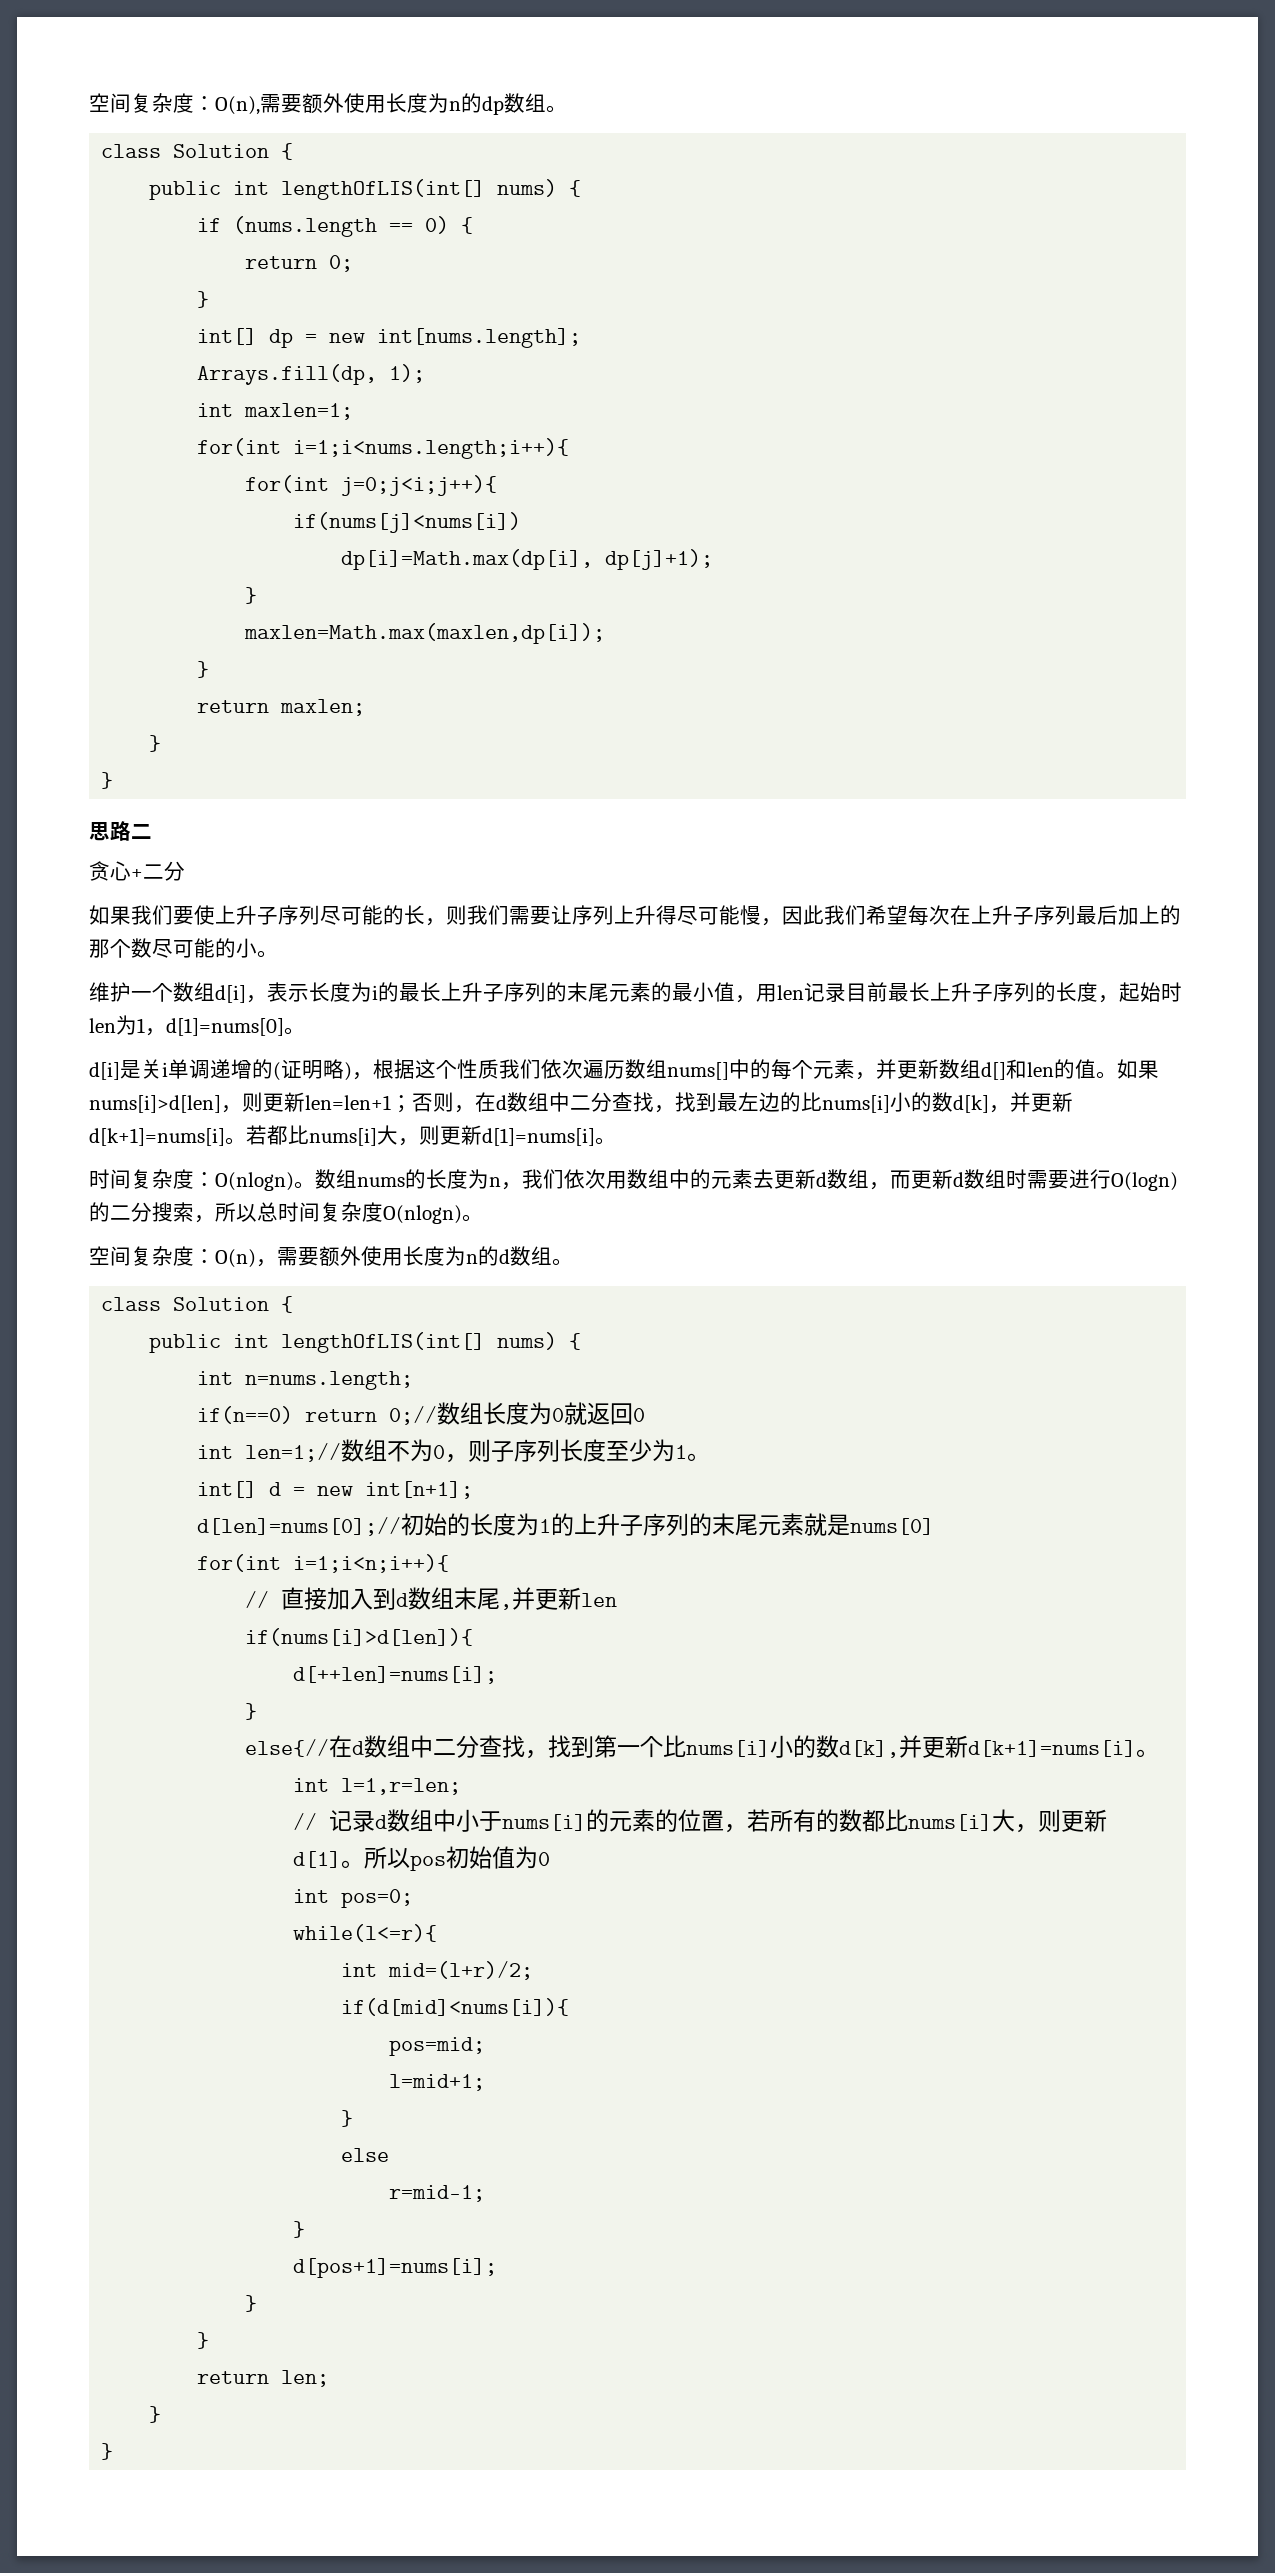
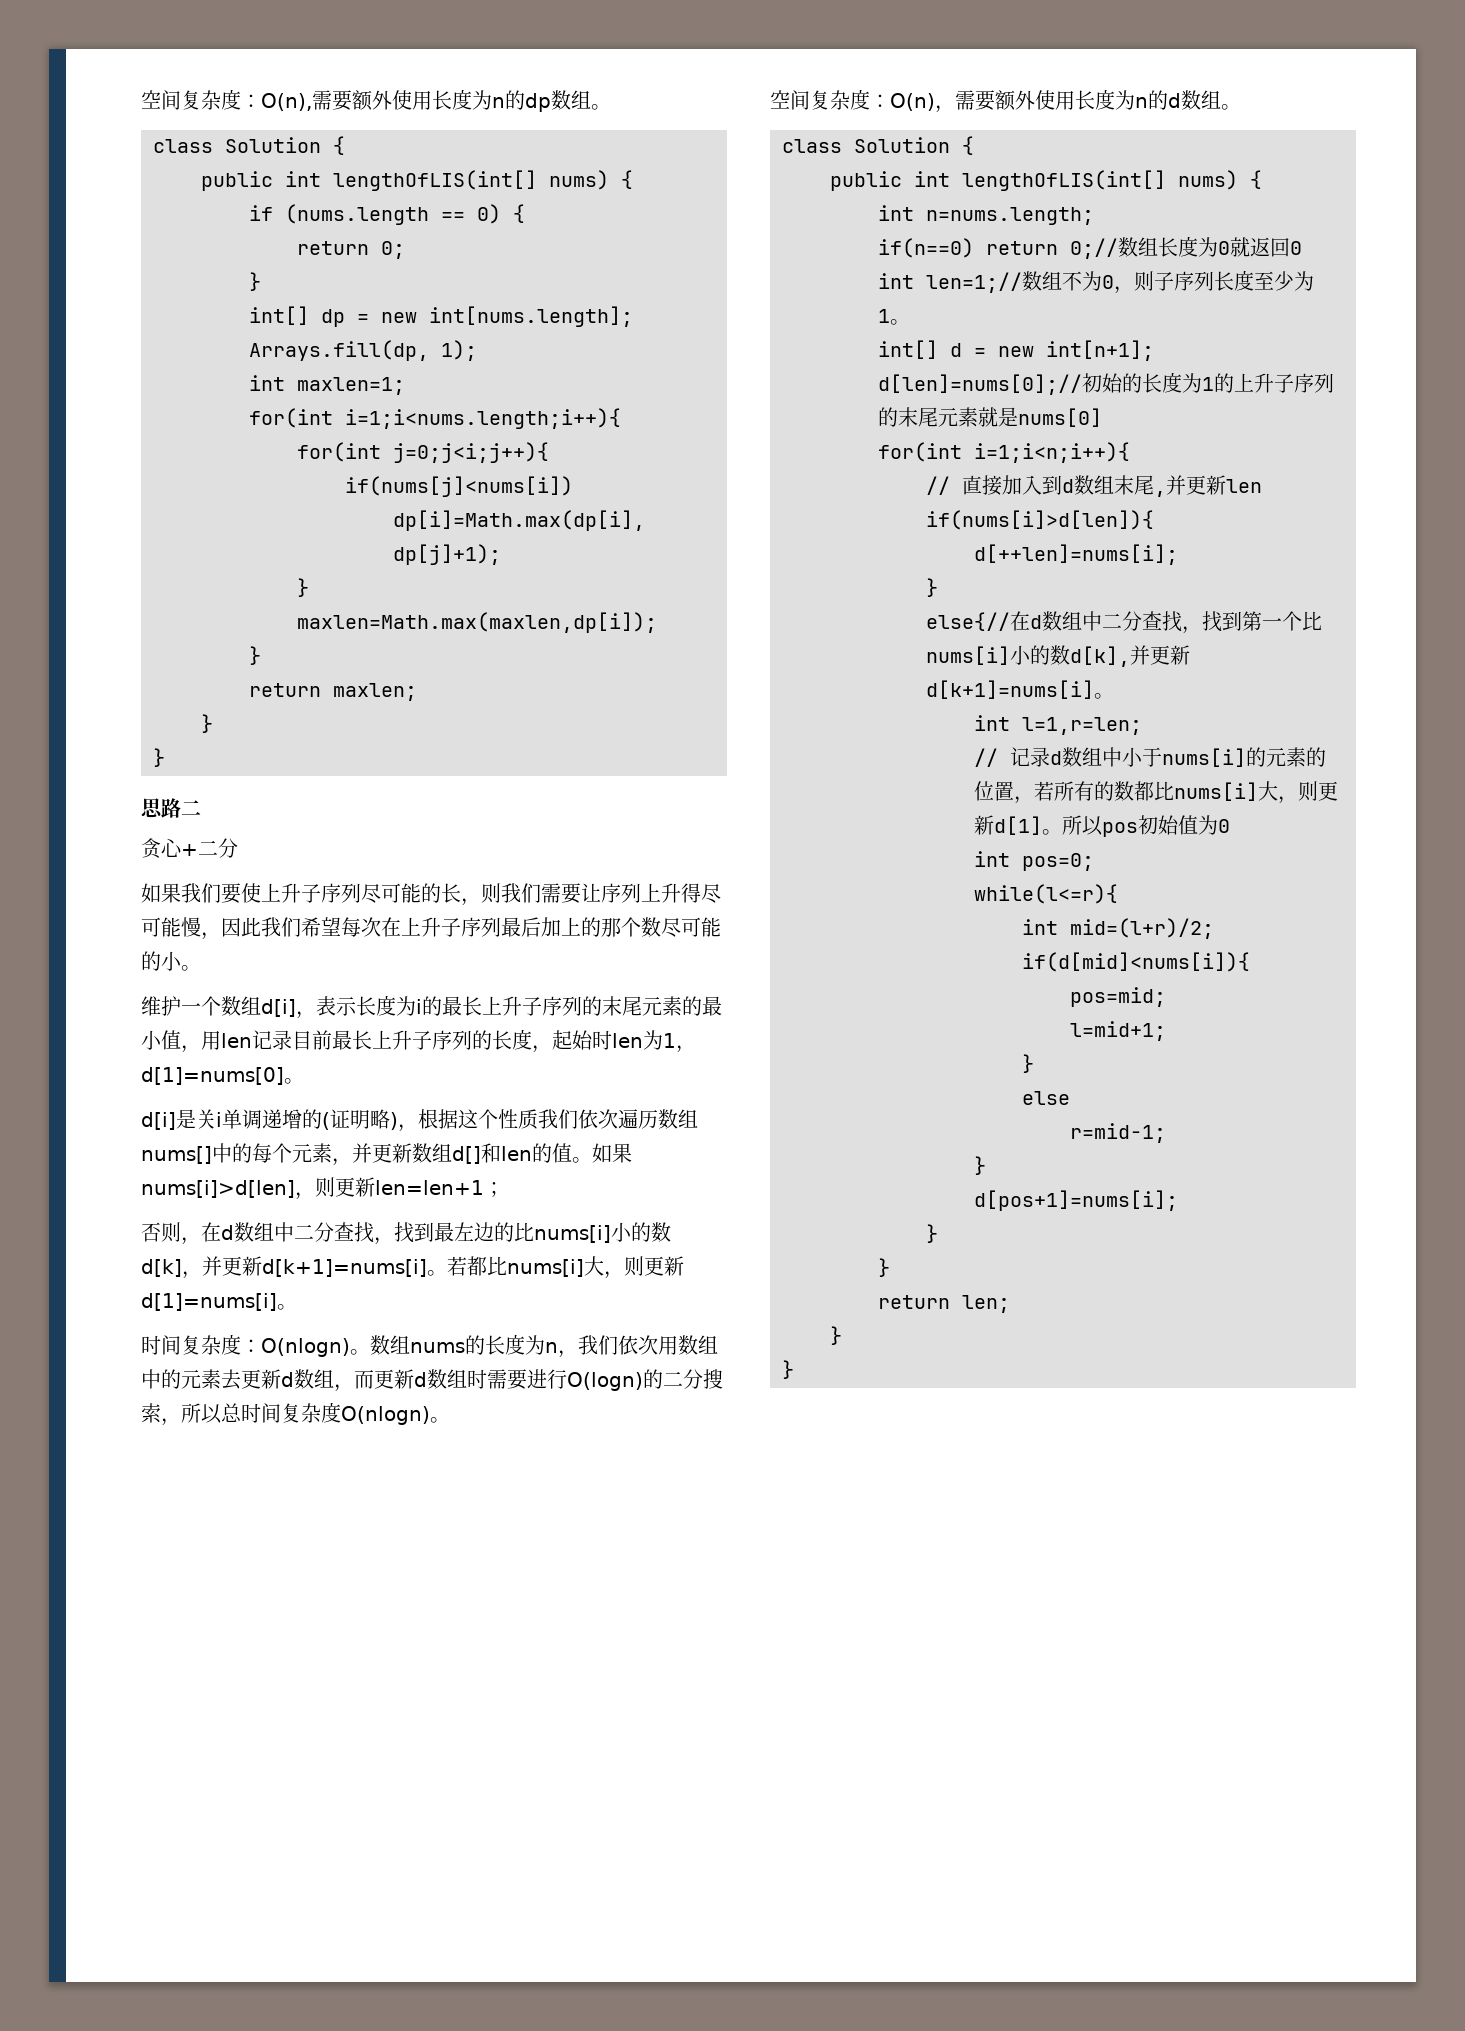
- 如果nums[i]>d[len]，则更新len=len+1；否则，在d数组中二分查找，找到最左边的比nums[i]小的数d[k]，并更新d[k+1]=nums[i]。
+ 如果nums[i]>d[len]，则更新len=len+1；
+ 否则，在d数组中二分查找，找到最左边的比nums[i]小的数d[k]，并更新d[k+1]=nums[i]。

